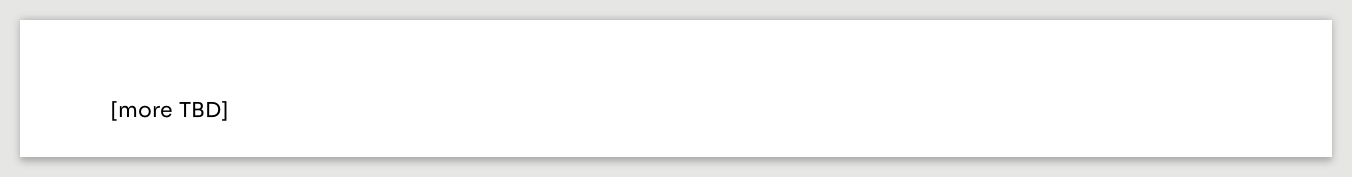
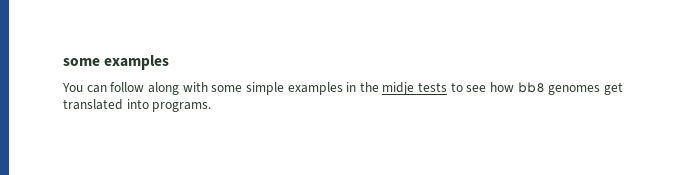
- [more TBD]
+ some examples
+ You can follow along with some simple examples in the midje tests to see how bb8 genomes get translated into programs.

